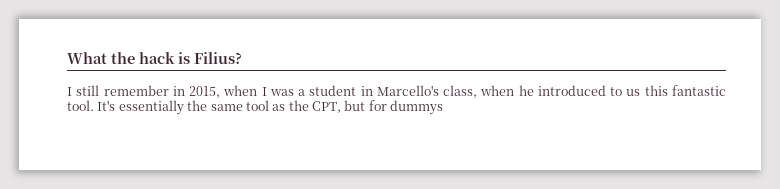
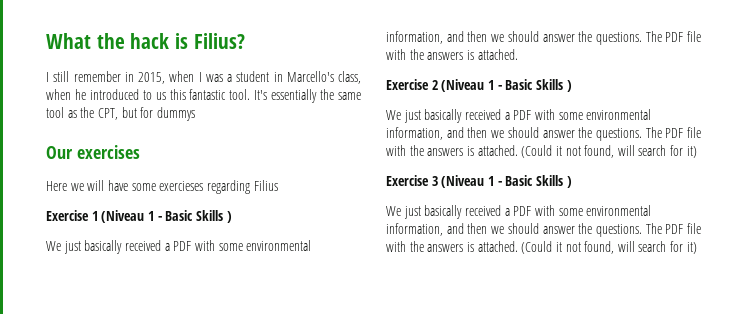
+ Our exercises
+ Here we will have some exercieses regarding Filius
+ Exercise 1 (Niveau 1 - Basic Skills )
+ We just basically received a PDF with some environmental information, and then we should answer the questions. The PDF file with the answers is attached.
+ Exercise 2 (Niveau 1 - Basic Skills )
+ We just basically received a PDF with some environmental information, and then we should answer the questions. The PDF file with the answers is attached. (Could it not found, will search for it)
+ Exercise 3 (Niveau 1 - Basic Skills )
+ We just basically received a PDF with some environmental information, and then we should answer the questions. The PDF file with the answers is attached. (Could it not found, will search for it)

